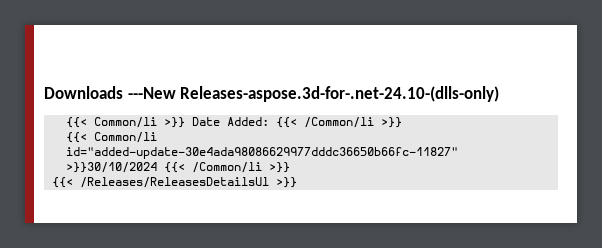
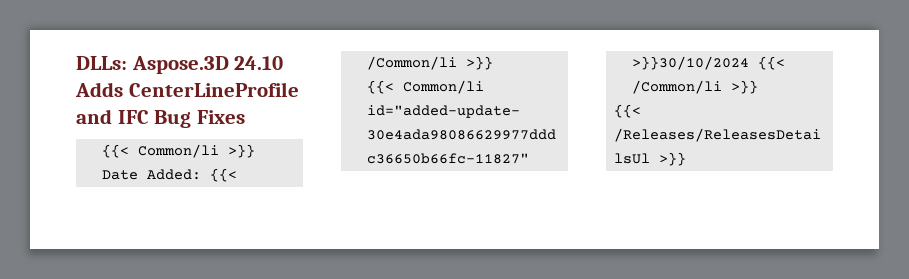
- Downloads ---New Releases-aspose.3d-for-.net-24.10-(dlls-only)
+ DLLs: Aspose.3D 24.10 Adds CenterLineProfile and IFC Bug Fixes

